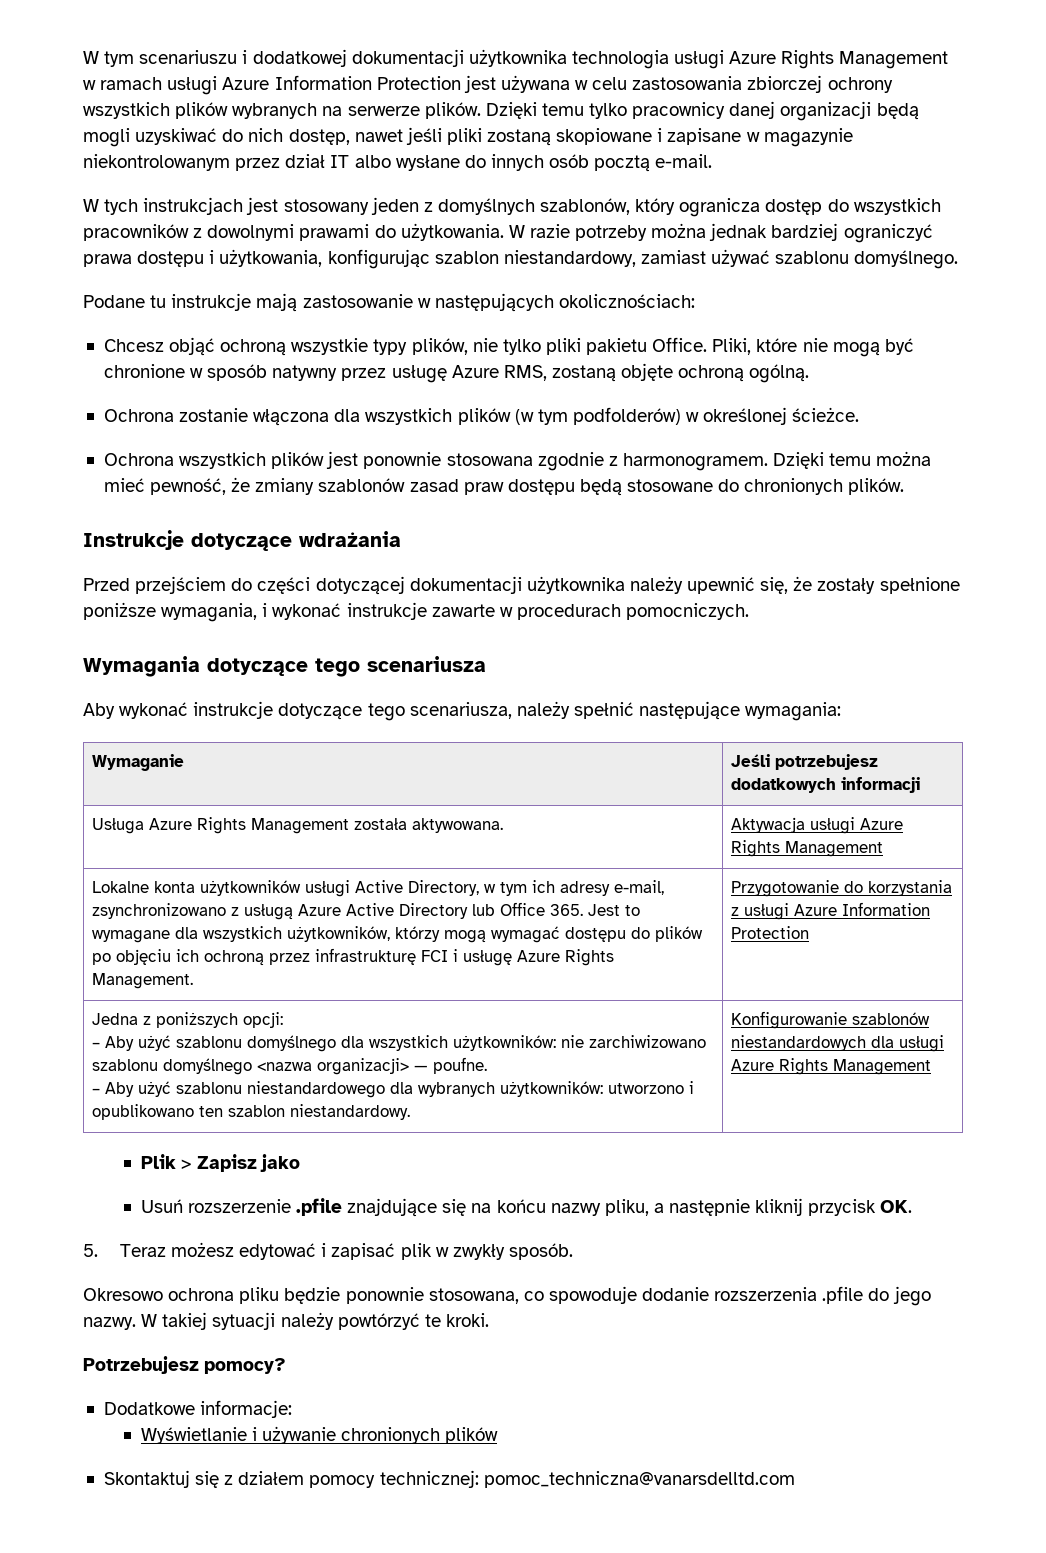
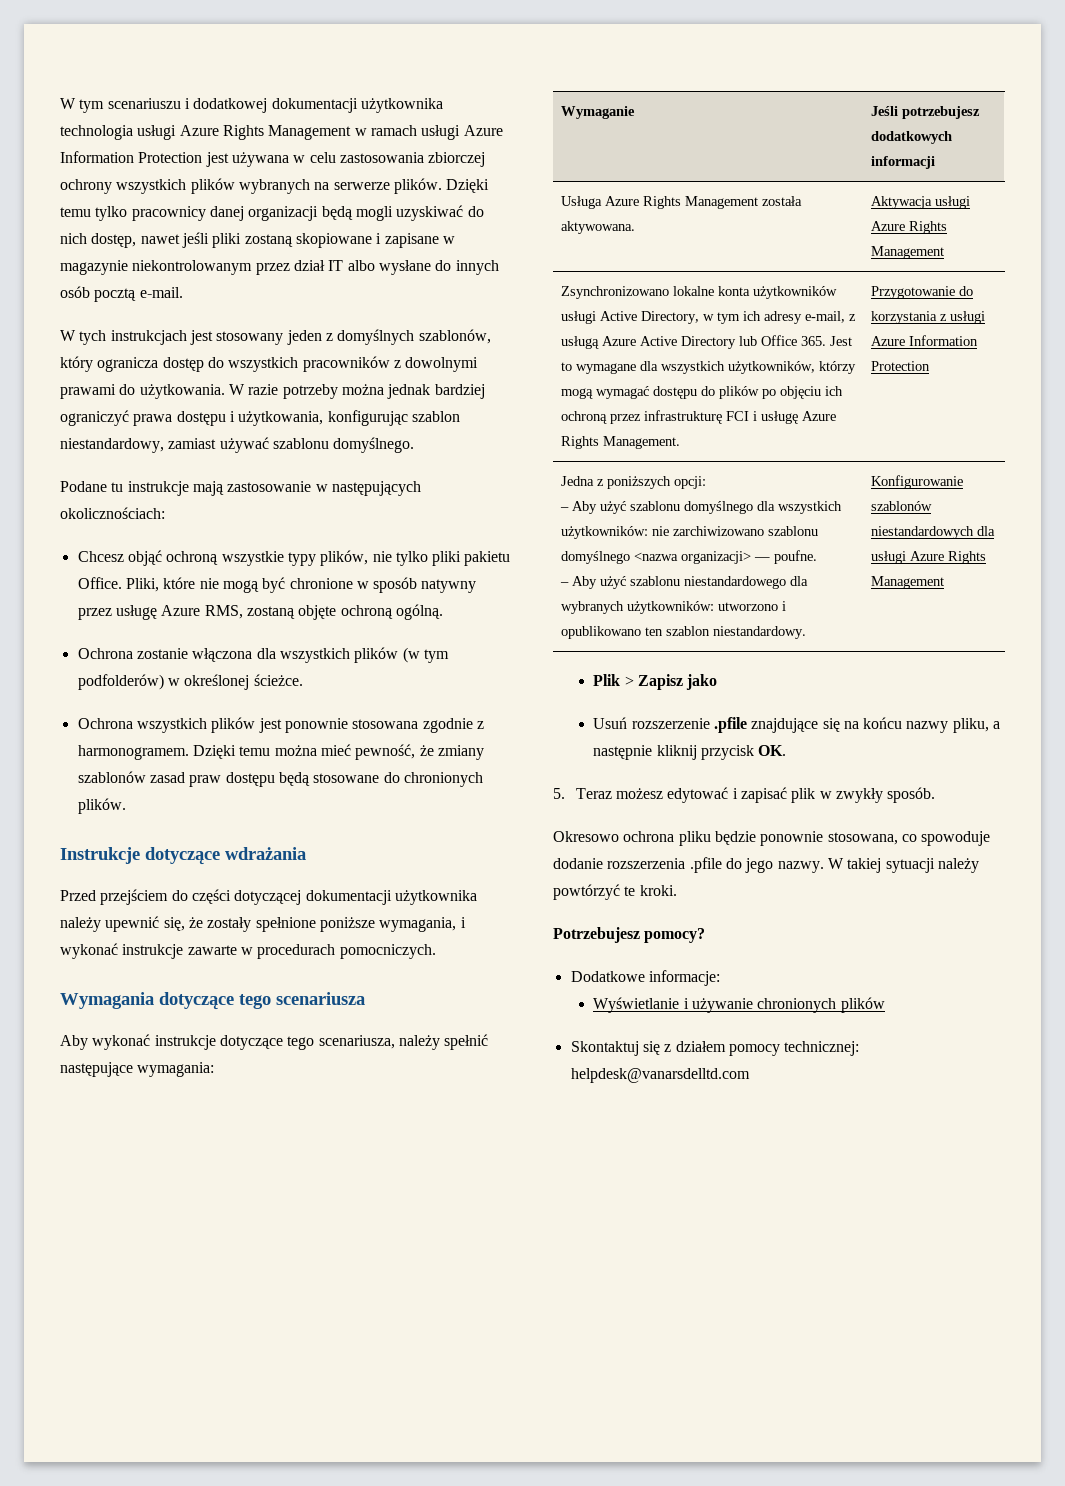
- Lokalne konta użytkowników usługi Active Directory, w tym ich adresy e-mail, zsynchronizowano z usługą Azure Active Directory lub Office 365. Jest to wymagane dla wszystkich użytkowników, którzy mogą wymagać dostępu do plików po objęciu ich ochroną przez infrastrukturę FCI i usługę Azure Rights Management.
+ Zsynchronizowano lokalne konta użytkowników usługi Active Directory, w tym ich adresy e-mail, z usługą Azure Active Directory lub Office 365. Jest to wymagane dla wszystkich użytkowników, którzy mogą wymagać dostępu do plików po objęciu ich ochroną przez infrastrukturę FCI i usługę Azure Rights Management.
- Skontaktuj się z działem pomocy technicznej: pomoc_techniczna@vanarsdelltd.com
+ Skontaktuj się z działem pomocy technicznej: helpdesk@vanarsdelltd.com

